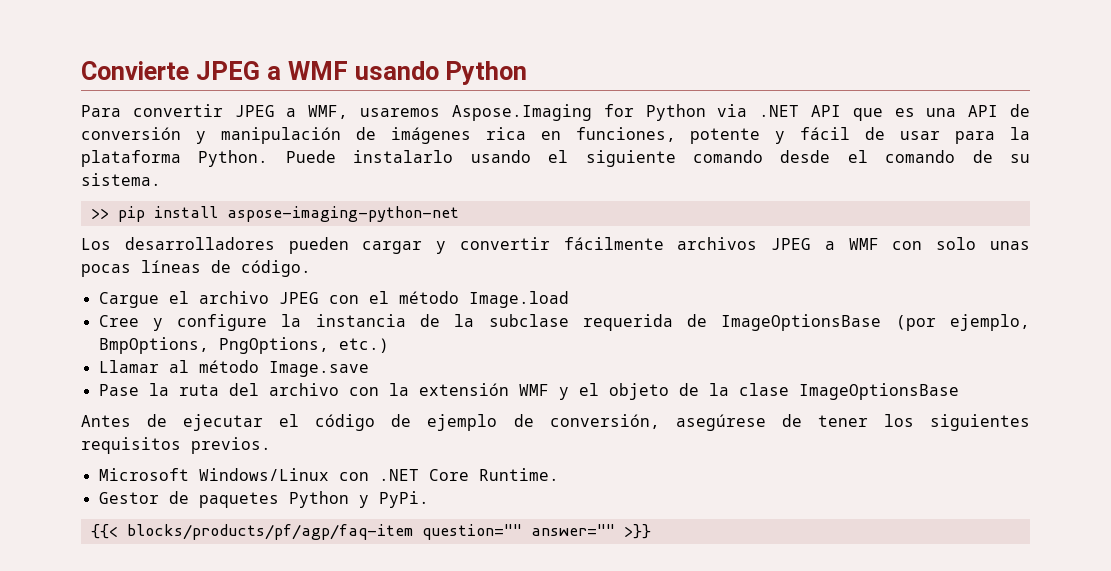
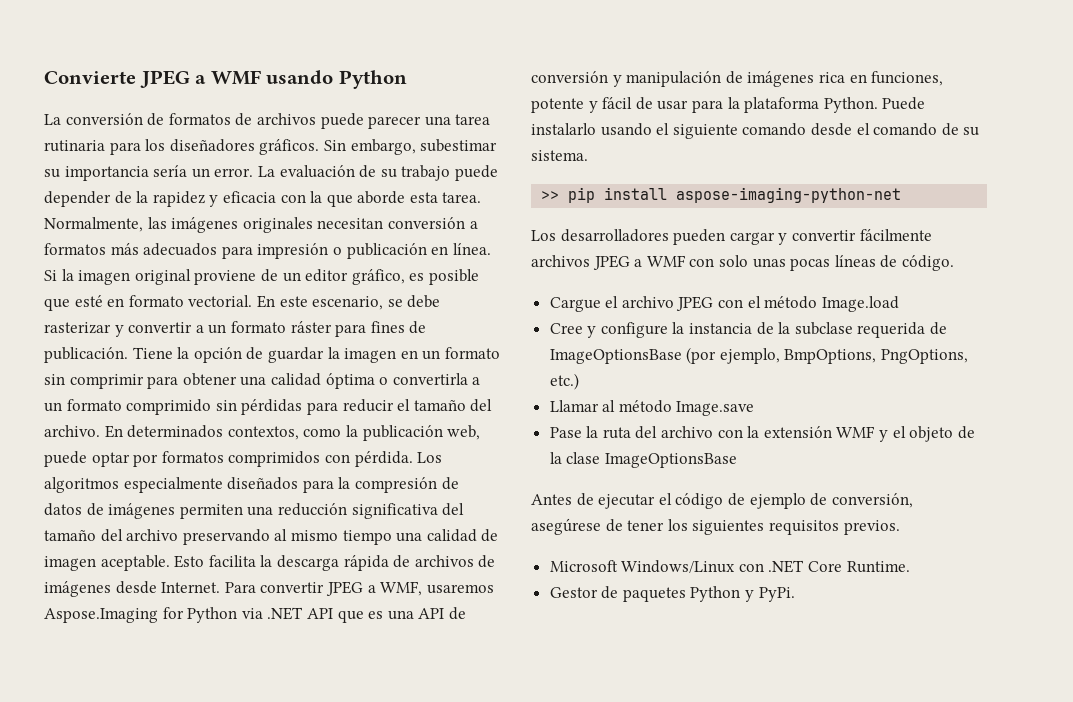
+ La conversión de formatos de archivos puede parecer una tarea rutinaria para los diseñadores gráficos. Sin embargo, subestimar su importancia sería un error. La evaluación de su trabajo puede depender de la rapidez y eficacia con la que aborde esta tarea. Normalmente, las imágenes originales necesitan conversión a formatos más adecuados para impresión o publicación en línea. Si la imagen original proviene de un editor gráfico, es posible que esté en formato vectorial. En este escenario, se debe rasterizar y convertir a un formato ráster para fines de publicación. Tiene la opción de guardar la imagen en un formato sin comprimir para obtener una calidad óptima o convertirla a un formato comprimido sin pérdidas para reducir el tamaño del archivo. En determinados contextos, como la publicación web, puede optar por formatos comprimidos con pérdida. Los algoritmos especialmente diseñados para la compresión de datos de imágenes permiten una reducción significativa del tamaño del archivo preservando al mismo tiempo una calidad de imagen aceptable. Esto facilita la descarga rápida de archivos de imágenes desde Internet.
- {{< blocks/products/pf/agp/faq-item question="" answer="" >}}

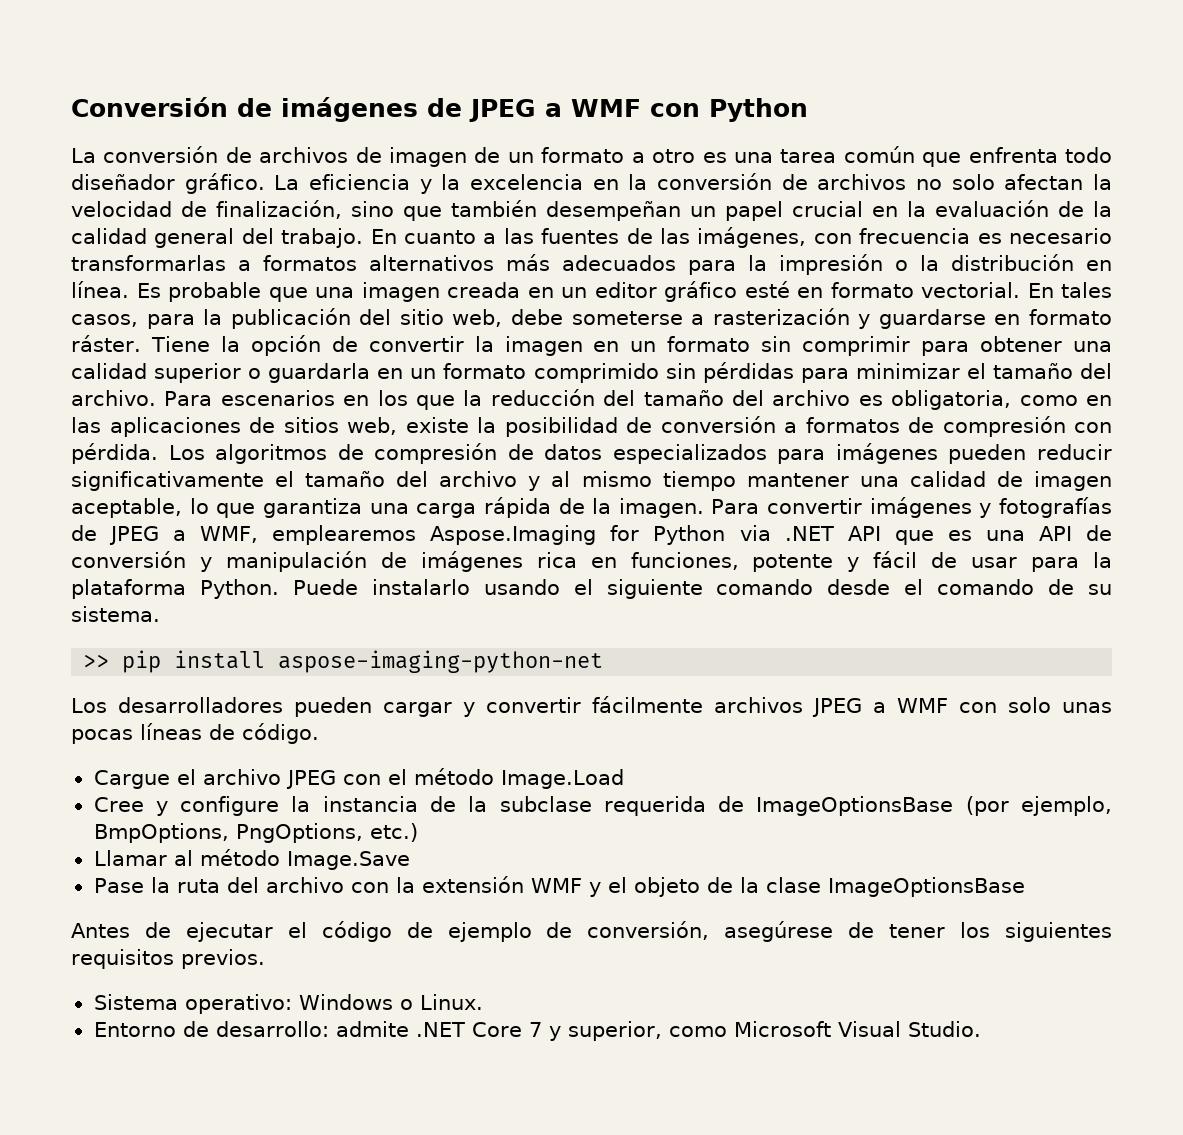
- Convierte JPEG a WMF usando Python
+ Conversión de imágenes de JPEG a WMF con Python
- La conversión de formatos de archivos puede parecer una tarea rutinaria para los diseñadores gráficos. Sin embargo, subestimar su importancia sería un error. La evaluación de su trabajo puede depender de la rapidez y eficacia con la que aborde esta tarea. Normalmente, las imágenes originales necesitan conversión a formatos más adecuados para impresión o publicación en línea. Si la imagen original proviene de un editor gráfico, es posible que esté en formato vectorial.
+ La conversión de archivos de imagen de un formato a otro es una tarea común que enfrenta todo diseñador gráfico. La eficiencia y la excelencia en la conversión de archivos no solo afectan la velocidad de finalización, sino que también desempeñan un papel crucial en la evaluación de la calidad general del trabajo. En cuanto a las fuentes de las imágenes, con frecuencia es necesario transformarlas a formatos alternativos más adecuados para la impresión o la distribución en línea. Es probable que una imagen creada en un editor gráfico esté en formato vectorial.
- En este escenario, se debe rasterizar y convertir a un formato ráster para fines de publicación.
+ En tales casos, para la publicación del sitio web, debe someterse a rasterización y guardarse en formato ráster.
- Tiene la opción de guardar la imagen en un formato sin comprimir para obtener una calidad óptima o convertirla a un formato comprimido sin pérdidas para reducir el tamaño del archivo.
+ Tiene la opción de convertir la imagen en un formato sin comprimir para obtener una calidad superior o guardarla en un formato comprimido sin pérdidas para minimizar el tamaño del archivo.
- En determinados contextos, como la publicación web, puede optar por formatos comprimidos con pérdida. Los algoritmos especialmente diseñados para la compresión de datos de imágenes permiten una reducción significativa del tamaño del archivo preservando al mismo tiempo una calidad de imagen aceptable. Esto facilita la descarga rápida de archivos de imágenes desde Internet. Para convertir JPEG a WMF, usaremos Aspose.Imaging for Python via .NET API que es una API de conversión y manipulación de imágenes rica en funciones, potente y fácil de usar para la plataforma Python.
+ Para escenarios en los que la reducción del tamaño del archivo es obligatoria, como en las aplicaciones de sitios web, existe la posibilidad de conversión a formatos de compresión con pérdida. Los algoritmos de compresión de datos especializados para imágenes pueden reducir significativamente el tamaño del archivo y al mismo tiempo mantener una calidad de imagen aceptable, lo que garantiza una carga rápida de la imagen. Para convertir imágenes y fotografías de JPEG a WMF, emplearemos Aspose.Imaging for Python via .NET API que es una API de conversión y manipulación de imágenes rica en funciones, potente y fácil de usar para la plataforma Python.
- Cargue el archivo JPEG con el método Image.load
+ Cargue el archivo JPEG con el método Image.Load
- Llamar al método Image.save
+ Llamar al método Image.Save
- Microsoft Windows/Linux con .NET Core Runtime.
- Gestor de paquetes Python y PyPi.
+ Sistema operativo: Windows o Linux.
+ Entorno de desarrollo: admite .NET Core 7 y superior, como Microsoft Visual Studio.

